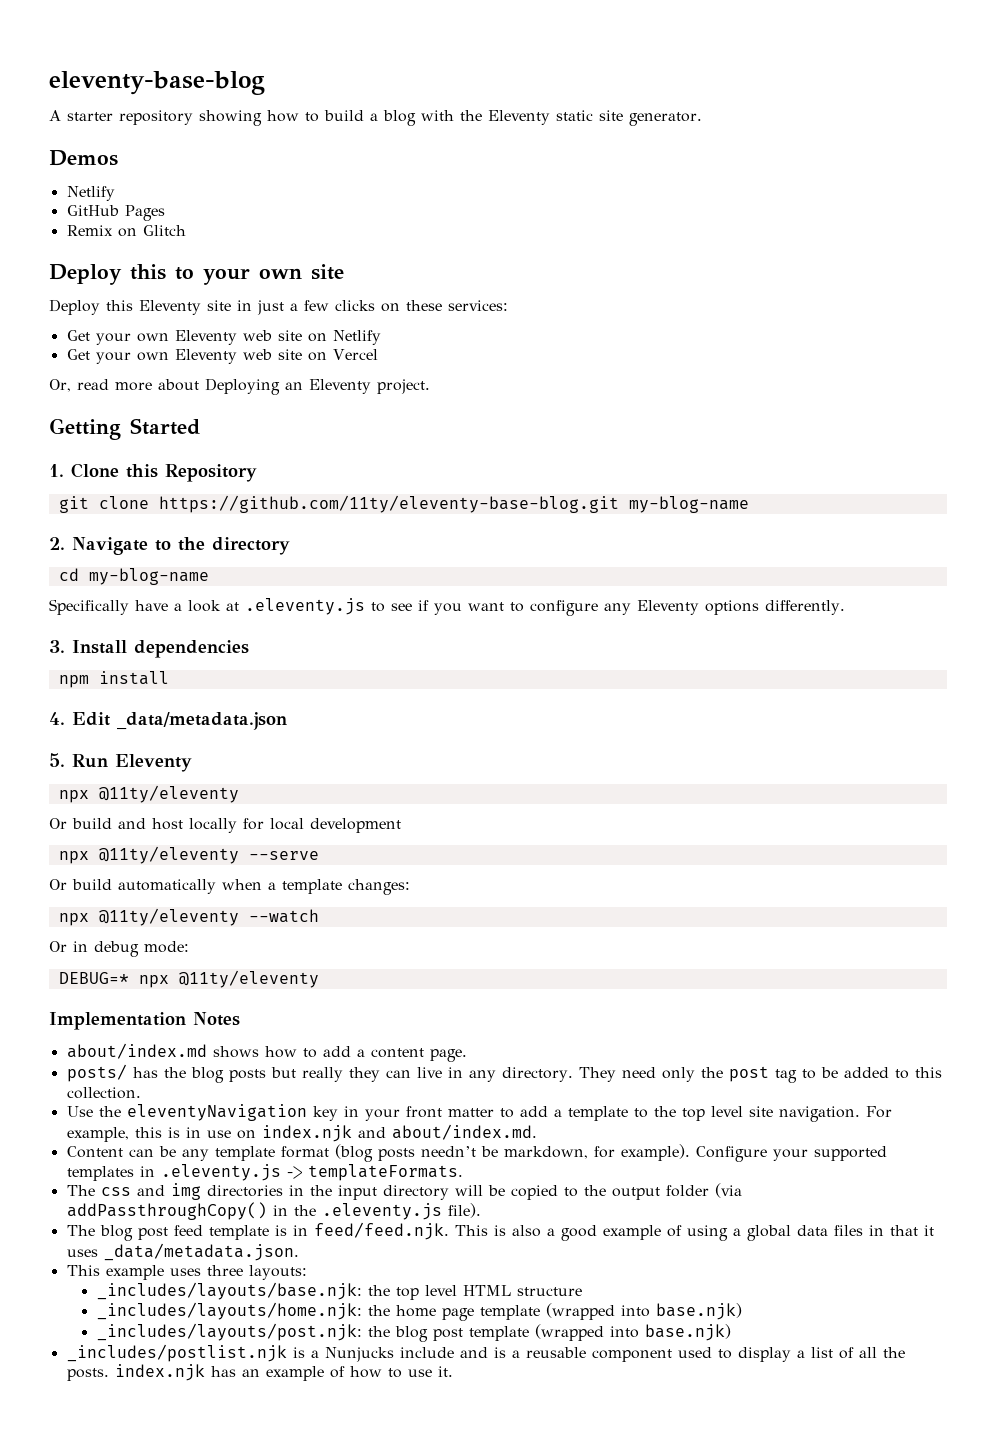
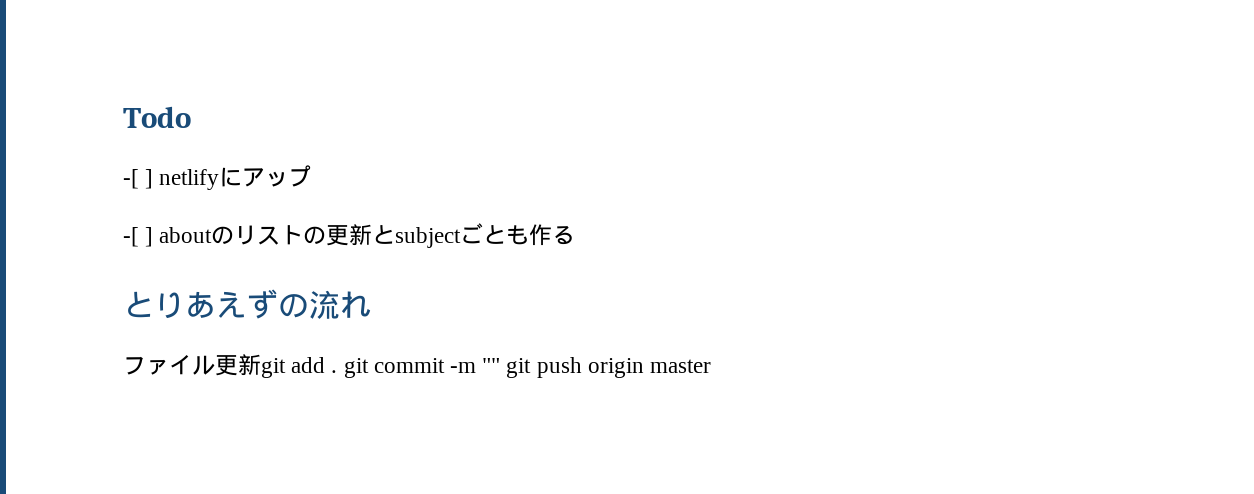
- eleventy-base-blog
- A starter repository showing how to build a blog with the Eleventy static site generator.
- Demos
- Netlify
- GitHub Pages
- Remix on Glitch
- Deploy this to your own site
- Deploy this Eleventy site in just a few clicks on these services:
- Get your own Eleventy web site on Netlify
- Get your own Eleventy web site on Vercel
- Or, read more about Deploying an Eleventy project.
- Getting Started
- 1. Clone this Repository
- git clone https://github.com/11ty/eleventy-base-blog.git my-blog-name
- 2. Navigate to the directory
- cd my-blog-name
- Specifically have a look at .eleventy.js to see if you want to configure any Eleventy options differently.
- 3. Install dependencies
- npm install
- 4. Edit _data/metadata.json
- 5. Run Eleventy
- npx @11ty/eleventy
- Or build and host locally for local development
- npx @11ty/eleventy --serve
- Or build automatically when a template changes:
- npx @11ty/eleventy --watch
- Or in debug mode:
- DEBUG=* npx @11ty/eleventy
- Implementation Notes
- about/index.md shows how to add a content page.
- posts/ has the blog posts but really they can live in any directory. They need only the post tag to be added to this collection.
- Use the eleventyNavigation key in your front matter to add a template to the top level site navigation. For example, this is in use on index.njk and about/index.md.
- Content can be any template format (blog posts needn’t be markdown, for example). Configure your supported templates in .eleventy.js -> templateFormats.
- The css and img directories in the input directory will be copied to the output folder (via addPassthroughCopy() in the .eleventy.js file).
- The blog post feed template is in feed/feed.njk. This is also a good example of using a global data files in that it uses _data/metadata.json.
- This example uses three layouts:
- _includes/layouts/base.njk: the top level HTML structure
- _includes/layouts/home.njk: the home page template (wrapped into base.njk)
- _includes/layouts/post.njk: the blog post template (wrapped into base.njk)
- _includes/postlist.njk is a Nunjucks include and is a reusable component used to display a list of all the posts. index.njk has an example of how to use it.
+ Todo
+ -[ ] netlifyにアップ
+ -[ ] aboutのリストの更新とsubjectごとも作る
+ とりあえずの流れ
+ ファイル更新git add . git commit -m "" git push origin master

